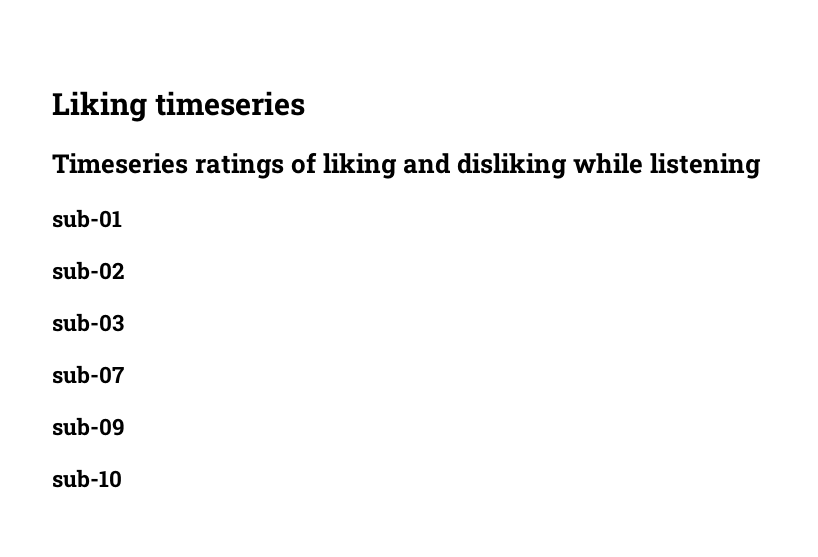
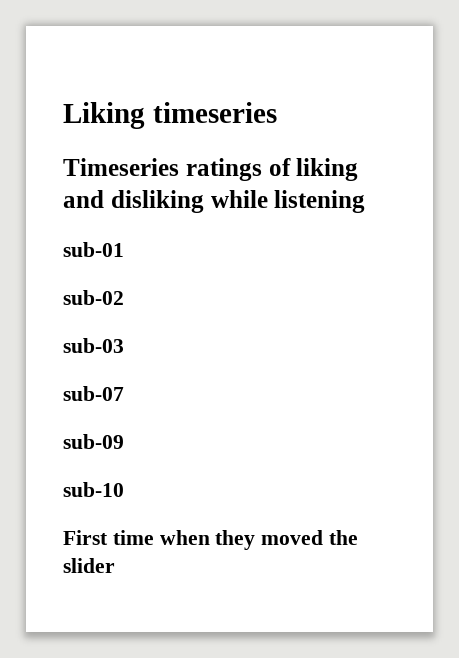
+ First time when they moved the slider

